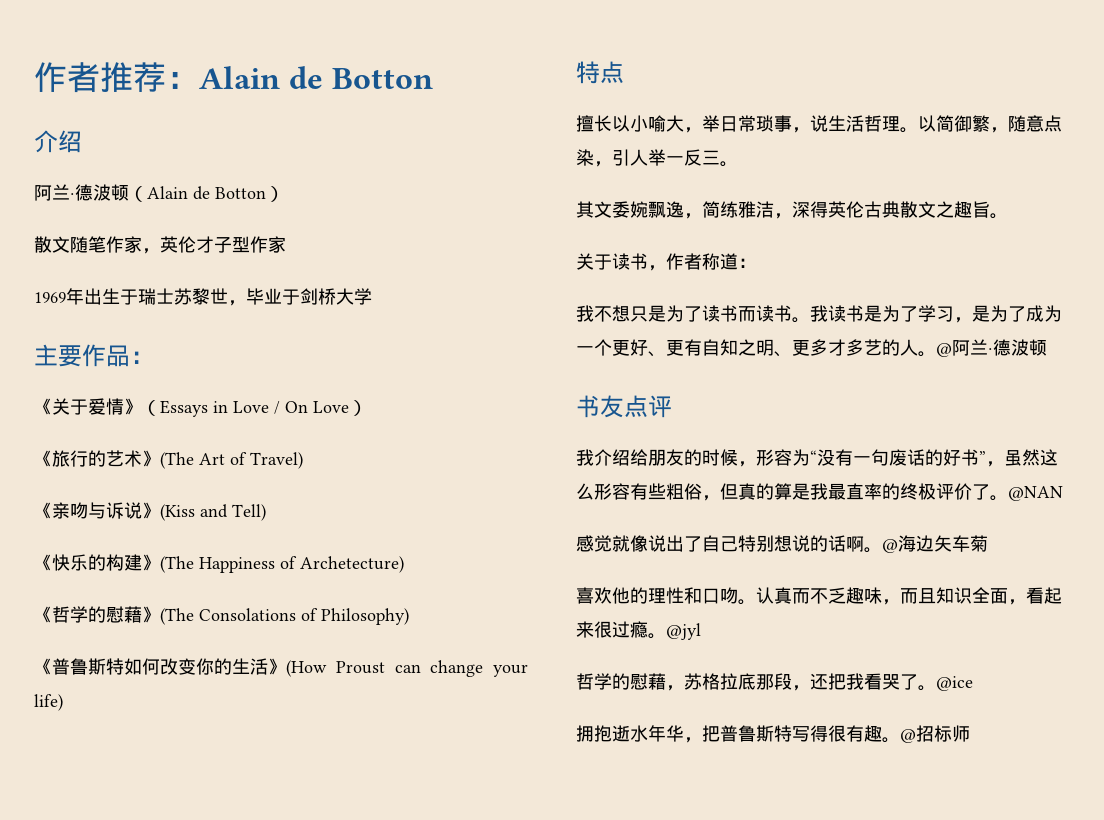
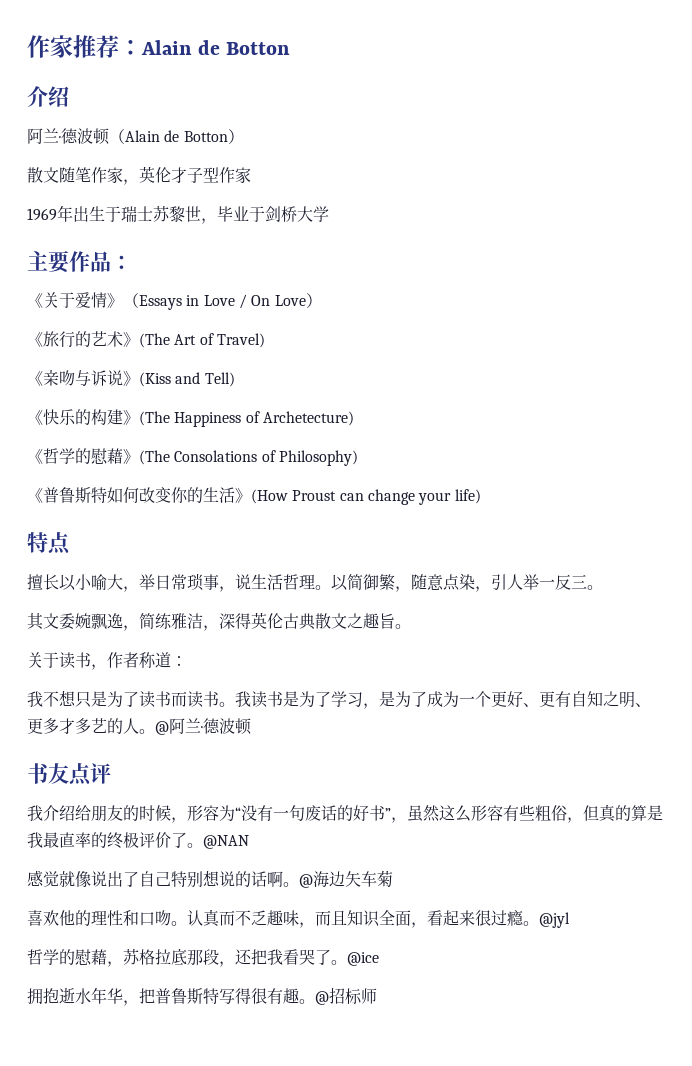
- 作者推荐：Alain de Botton
+ 作家推荐：Alain de Botton

